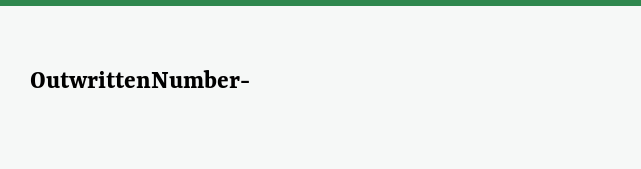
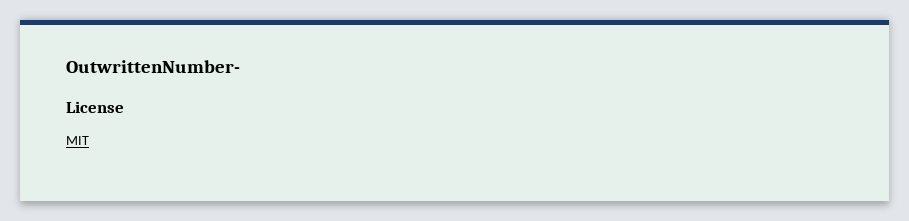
+ License
+ MIT

